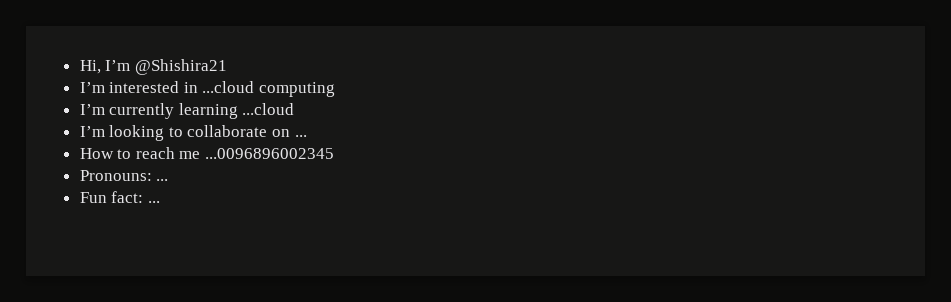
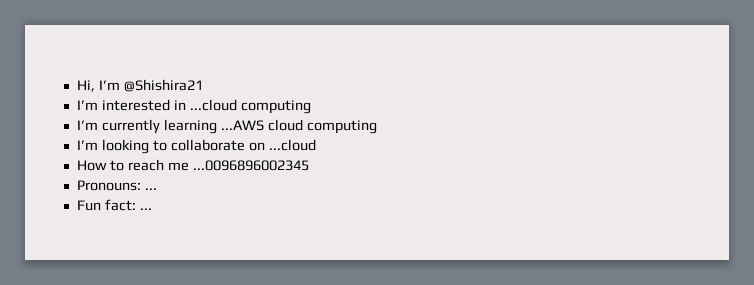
- I’m currently learning ...cloud
+ I’m currently learning ...AWS cloud computing
- I’m looking to collaborate on ...
+ I’m looking to collaborate on ...cloud

